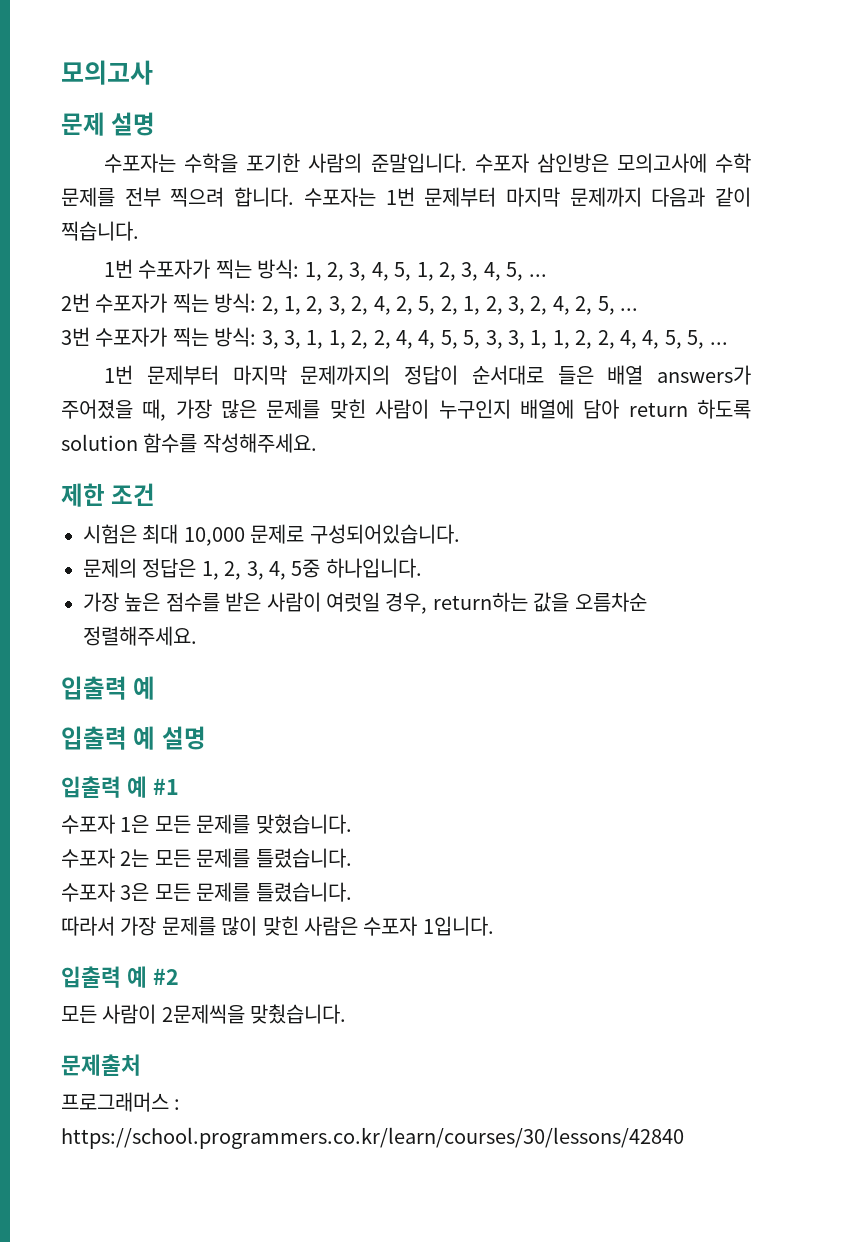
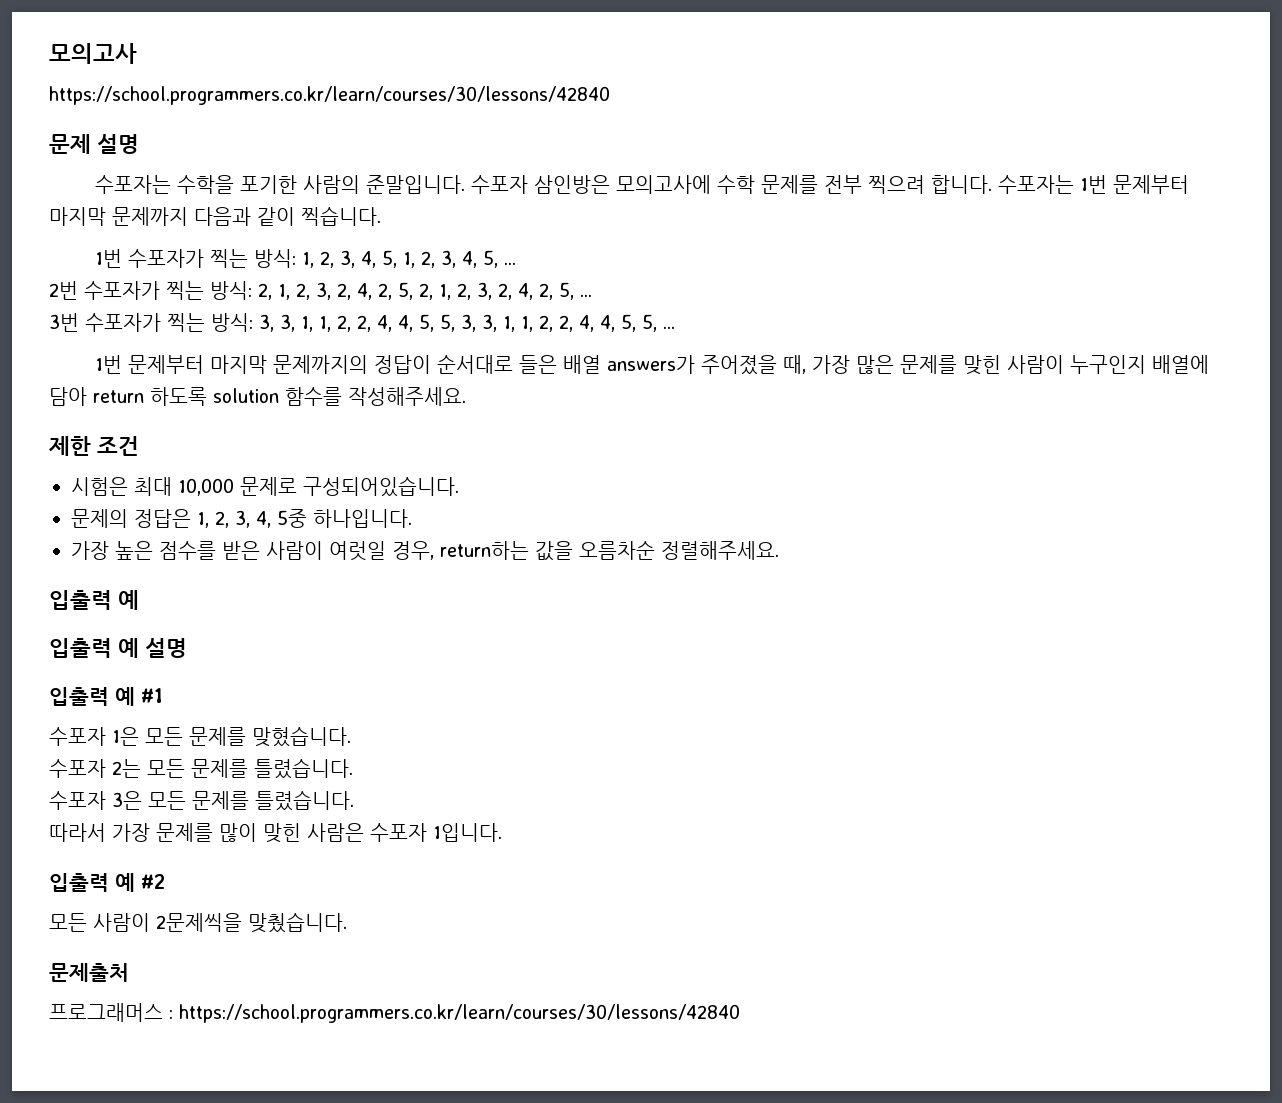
  모의고사
+ https://school.programmers.co.kr/learn/courses/30/lessons/42840

